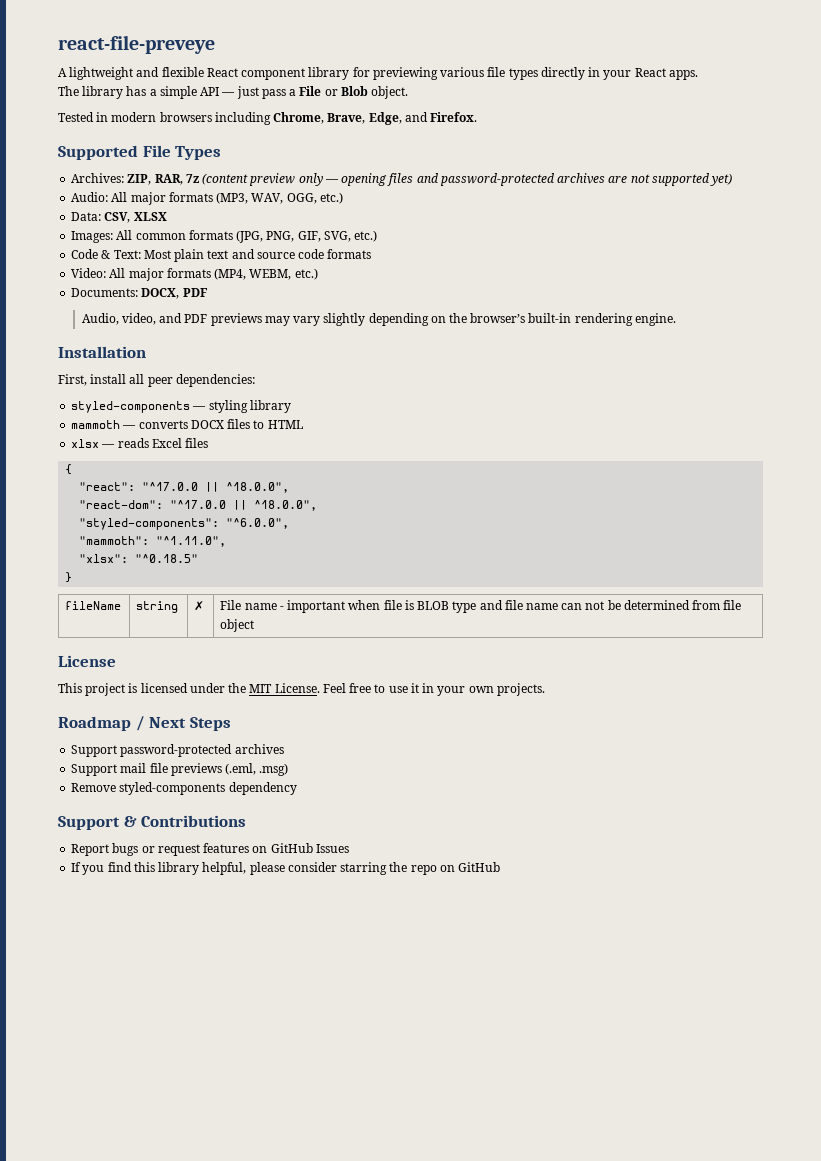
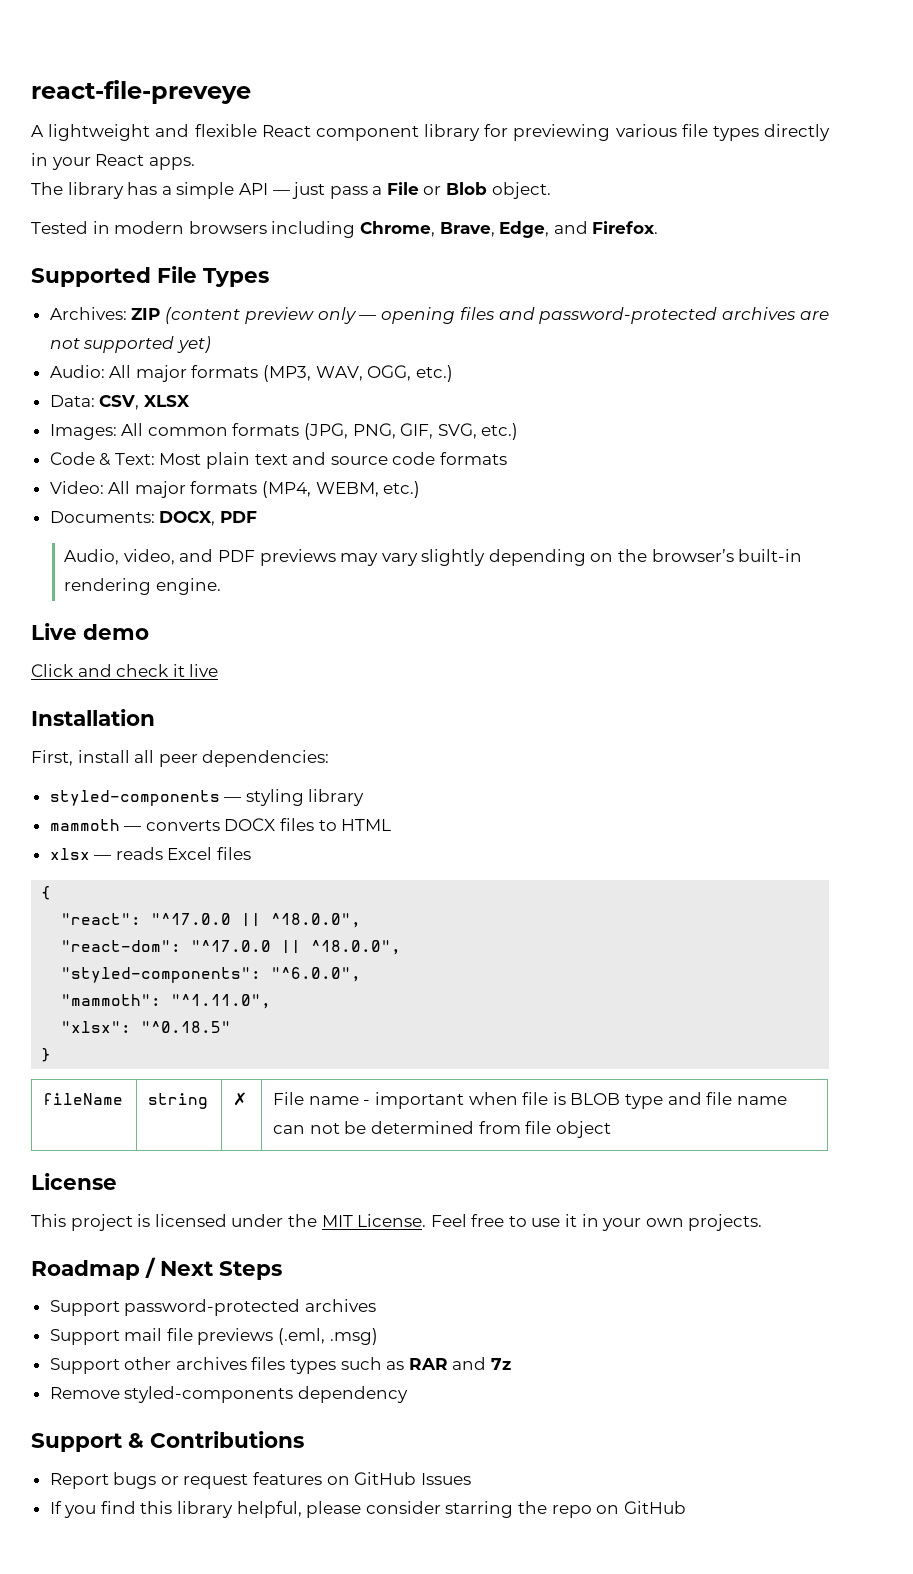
- Archives: ZIP, RAR, 7z (content preview only — opening files and password-protected archives are not supported yet)
+ Archives: ZIP (content preview only — opening files and password-protected archives are not supported yet)
+ Live demo
+ Click and check it live
+ Support other archives files types such as RAR and 7z

